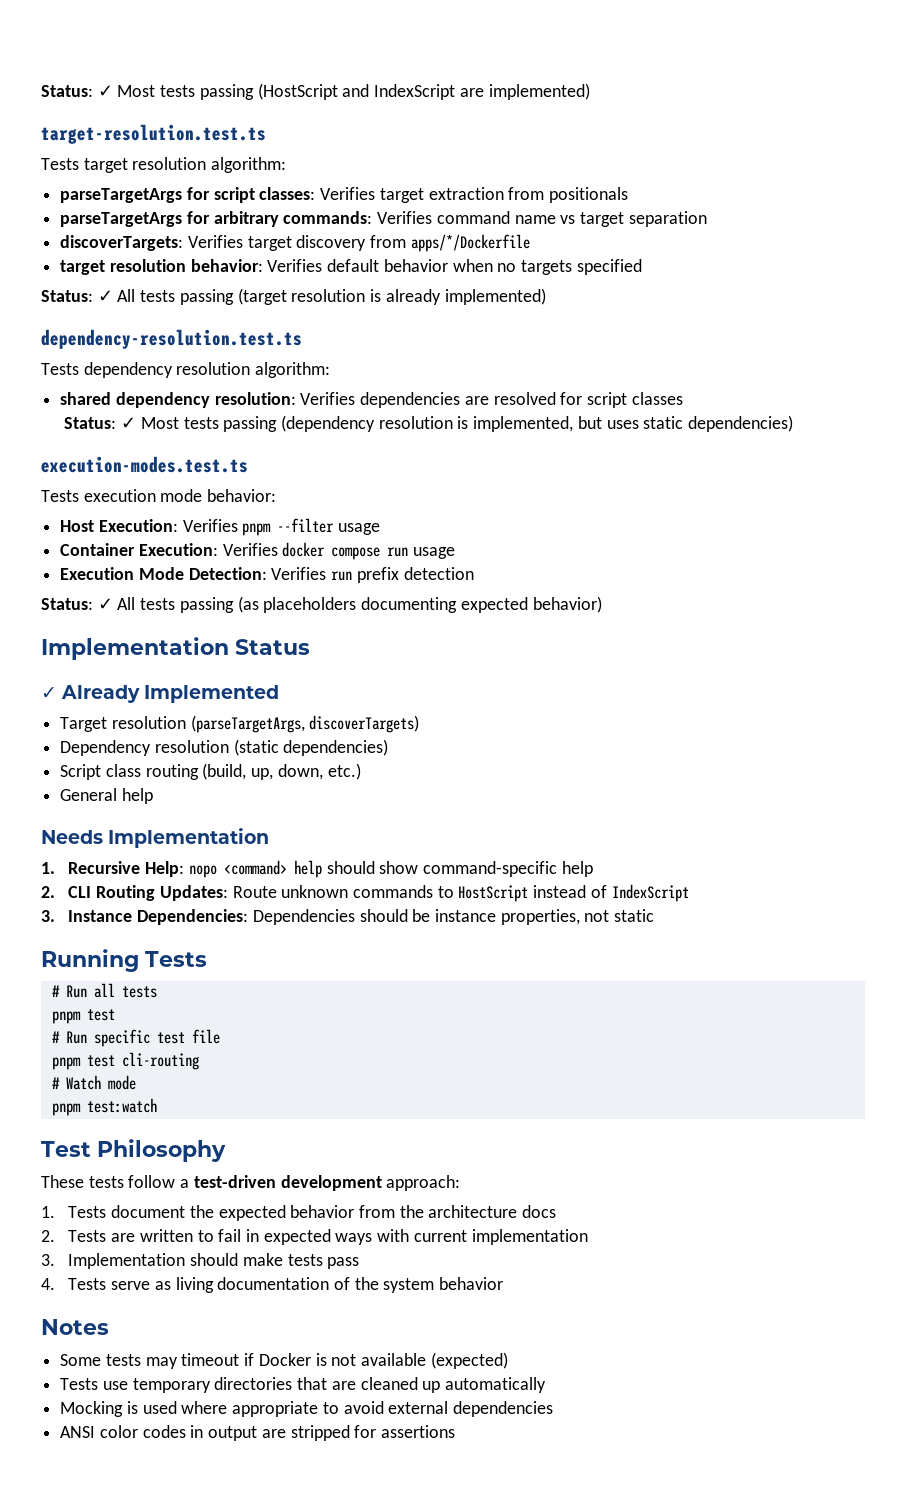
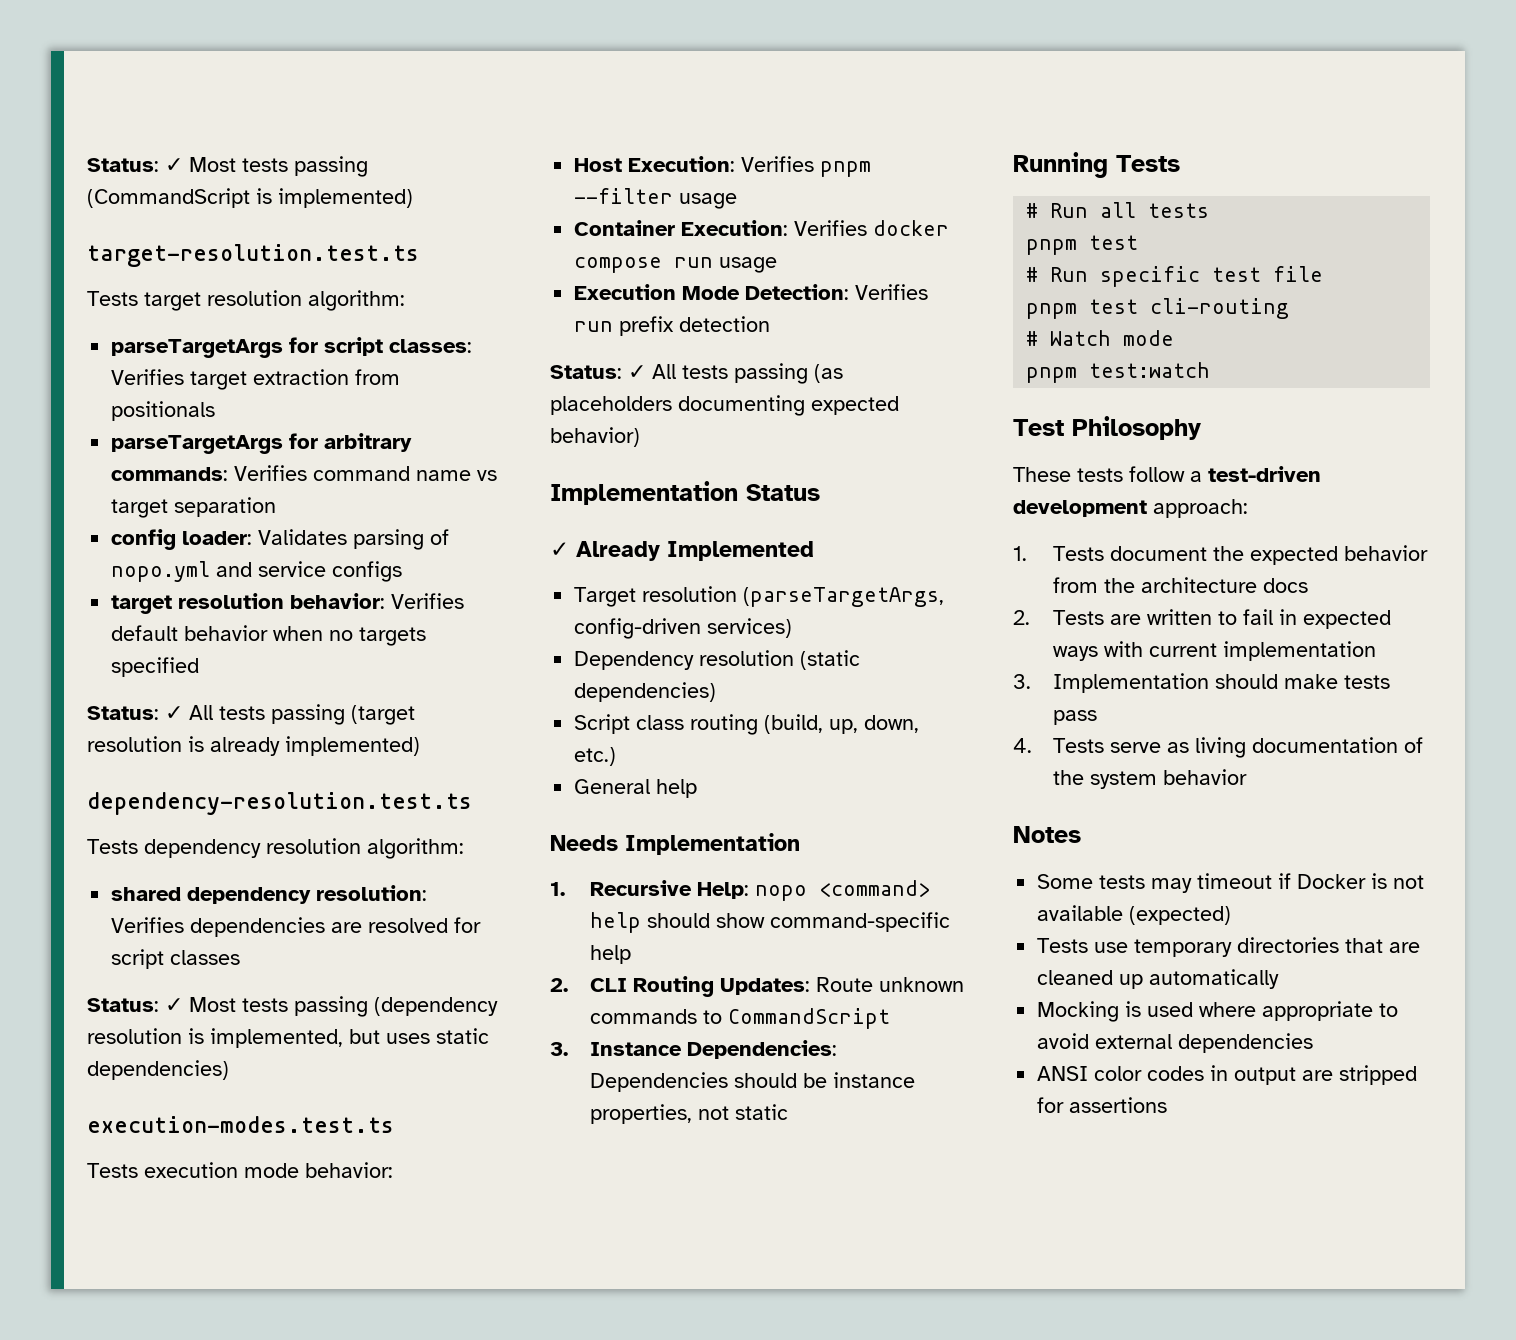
- Status: ✓ Most tests passing (HostScript and IndexScript are implemented)
+ Status: ✓ Most tests passing (CommandScript is implemented)
- discoverTargets: Verifies target discovery from apps/*/Dockerfile
+ config loader: Validates parsing of nopo.yml and service configs
- Target resolution (parseTargetArgs, discoverTargets)
+ Target resolution (parseTargetArgs, config-driven services)
- 2. CLI Routing Updates: Route unknown commands to HostScript instead of IndexScript
+ 2. CLI Routing Updates: Route unknown commands to CommandScript

